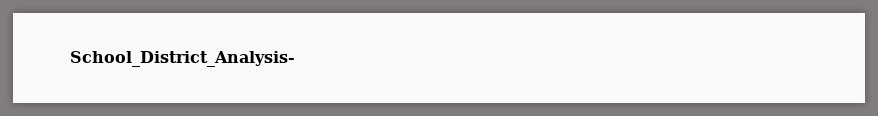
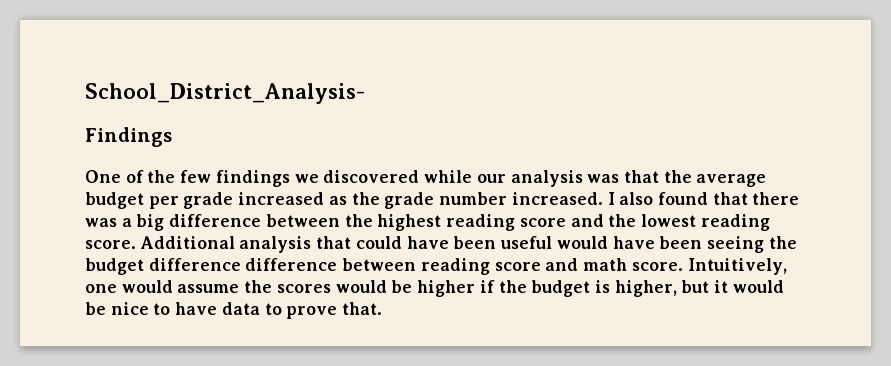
+ Findings
+ One of the few findings we discovered while our analysis was that the average budget per grade increased as the grade number increased. I also found that there was a big difference between the highest reading score and the lowest reading score. Additional analysis that could have been useful would have been seeing the budget difference difference between reading score and math score. Intuitively, one would assume the scores would be higher if the budget is higher, but it would be nice to have data to prove that.

